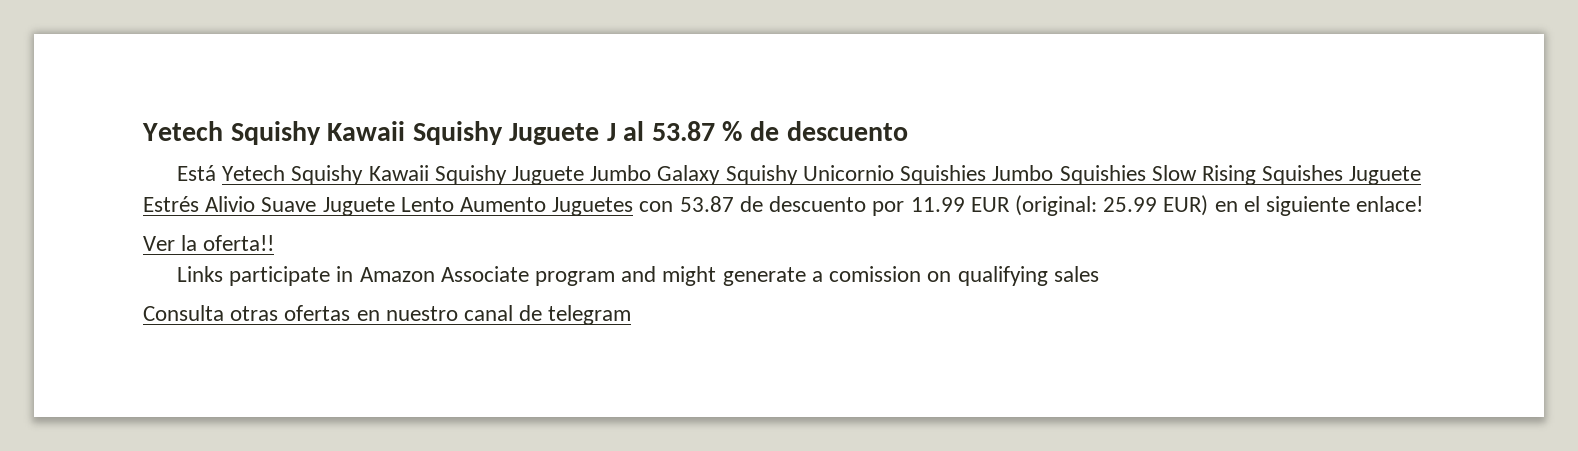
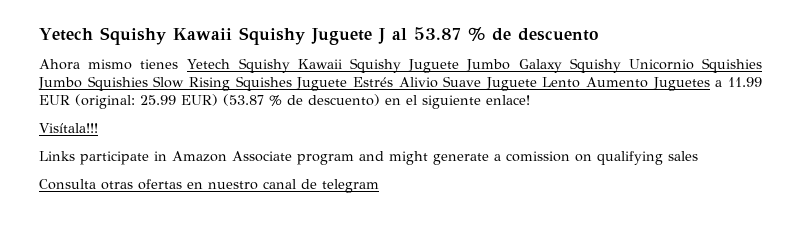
- Está Yetech Squishy Kawaii Squishy Juguete Jumbo Galaxy Squishy Unicornio Squishies Jumbo Squishies Slow Rising Squishes Juguete Estrés Alivio Suave Juguete Lento Aumento Juguetes con 53.87 de descuento por 11.99 EUR (original: 25.99 EUR) en el siguiente enlace!
+ Ahora mismo tienes Yetech Squishy Kawaii Squishy Juguete Jumbo Galaxy Squishy Unicornio Squishies Jumbo Squishies Slow Rising Squishes Juguete Estrés Alivio Suave Juguete Lento Aumento Juguetes a 11.99 EUR (original: 25.99 EUR) (53.87 % de descuento) en el siguiente enlace!
- Ver la oferta!!
+ Visítala!!!

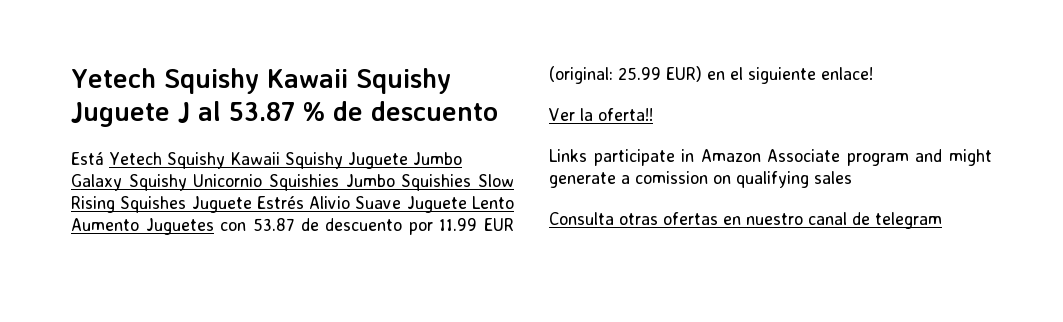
- Ahora mismo tienes Yetech Squishy Kawaii Squishy Juguete Jumbo Galaxy Squishy Unicornio Squishies Jumbo Squishies Slow Rising Squishes Juguete Estrés Alivio Suave Juguete Lento Aumento Juguetes a 11.99 EUR (original: 25.99 EUR) (53.87 % de descuento) en el siguiente enlace!
+ Está Yetech Squishy Kawaii Squishy Juguete Jumbo Galaxy Squishy Unicornio Squishies Jumbo Squishies Slow Rising Squishes Juguete Estrés Alivio Suave Juguete Lento Aumento Juguetes con 53.87 de descuento por 11.99 EUR (original: 25.99 EUR) en el siguiente enlace!
- Visítala!!!
+ Ver la oferta!!

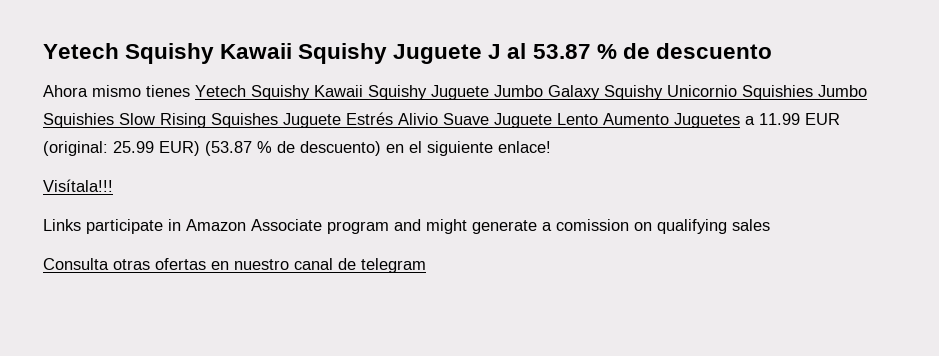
- Está Yetech Squishy Kawaii Squishy Juguete Jumbo Galaxy Squishy Unicornio Squishies Jumbo Squishies Slow Rising Squishes Juguete Estrés Alivio Suave Juguete Lento Aumento Juguetes con 53.87 de descuento por 11.99 EUR (original: 25.99 EUR) en el siguiente enlace!
+ Ahora mismo tienes Yetech Squishy Kawaii Squishy Juguete Jumbo Galaxy Squishy Unicornio Squishies Jumbo Squishies Slow Rising Squishes Juguete Estrés Alivio Suave Juguete Lento Aumento Juguetes a 11.99 EUR (original: 25.99 EUR) (53.87 % de descuento) en el siguiente enlace!
- Ver la oferta!!
+ Visítala!!!

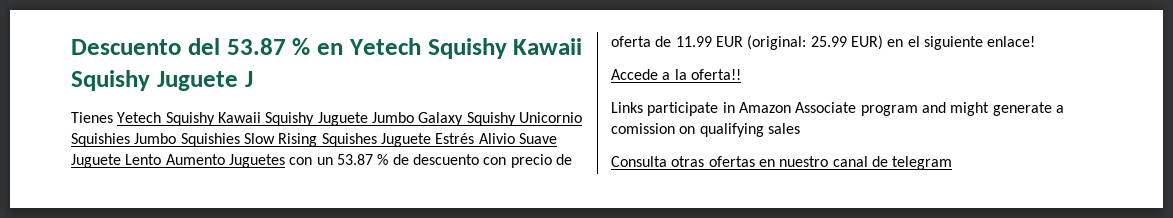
- Yetech Squishy Kawaii Squishy Juguete J al 53.87 % de descuento
- Ahora mismo tienes Yetech Squishy Kawaii Squishy Juguete Jumbo Galaxy Squishy Unicornio Squishies Jumbo Squishies Slow Rising Squishes Juguete Estrés Alivio Suave Juguete Lento Aumento Juguetes a 11.99 EUR (original: 25.99 EUR) (53.87 % de descuento) en el siguiente enlace!
+ Descuento del 53.87 % en Yetech Squishy Kawaii Squishy Juguete J
+ Tienes Yetech Squishy Kawaii Squishy Juguete Jumbo Galaxy Squishy Unicornio Squishies Jumbo Squishies Slow Rising Squishes Juguete Estrés Alivio Suave Juguete Lento Aumento Juguetes con un 53.87 % de descuento con precio de oferta de 11.99 EUR (original: 25.99 EUR) en el siguiente enlace!
- Visítala!!!
+ Accede a la oferta!!

